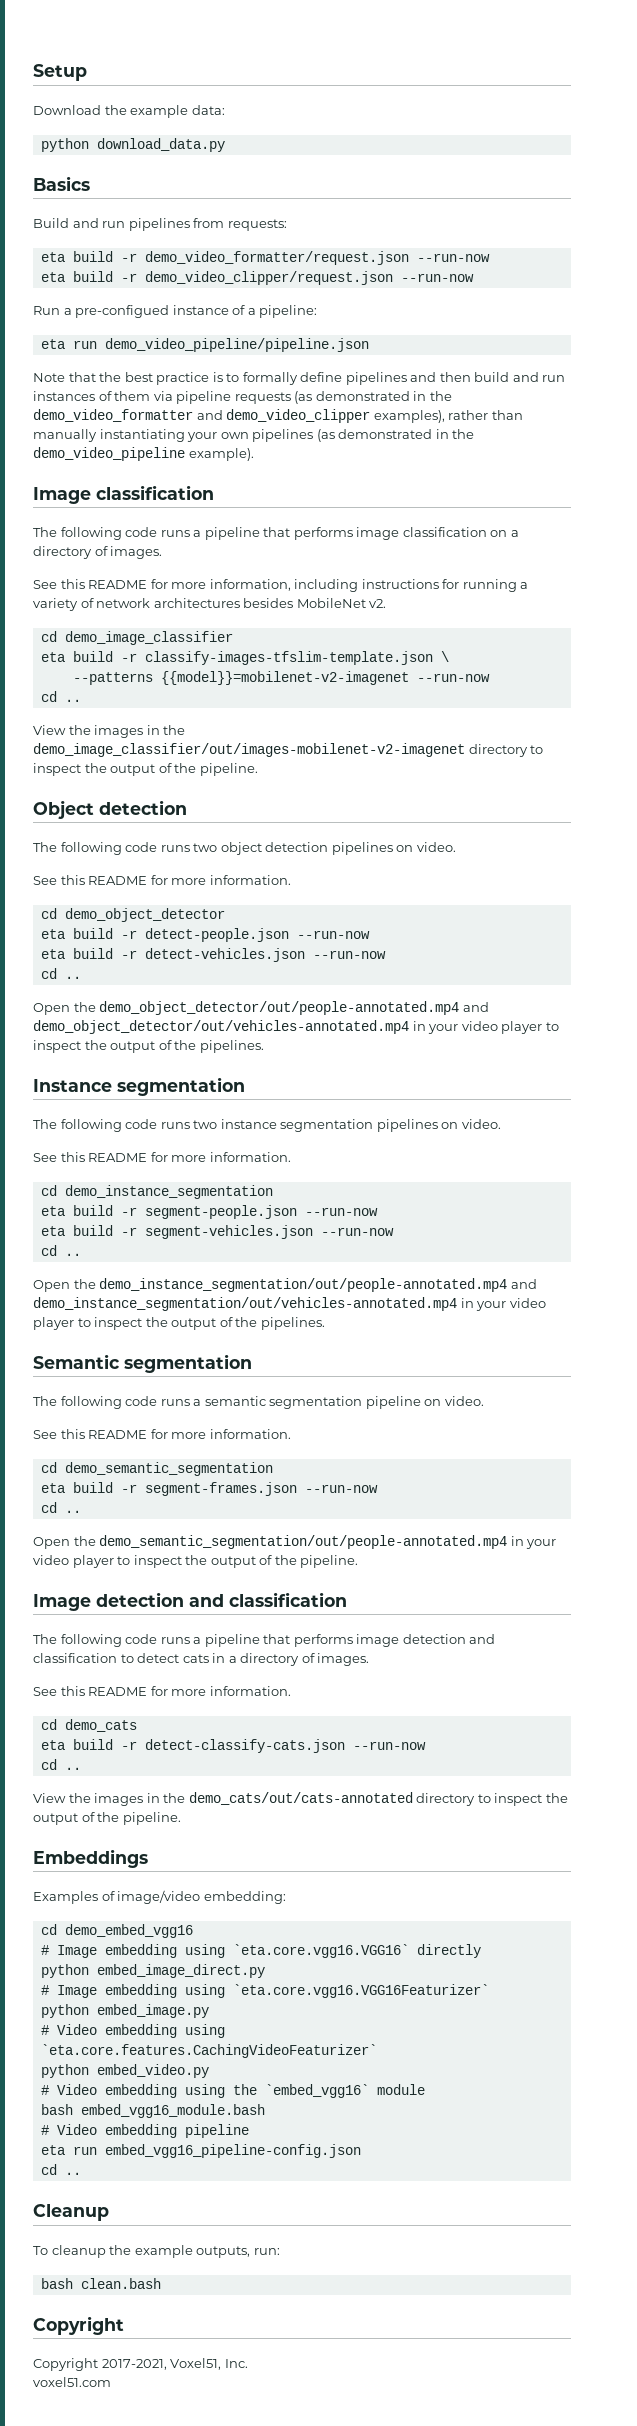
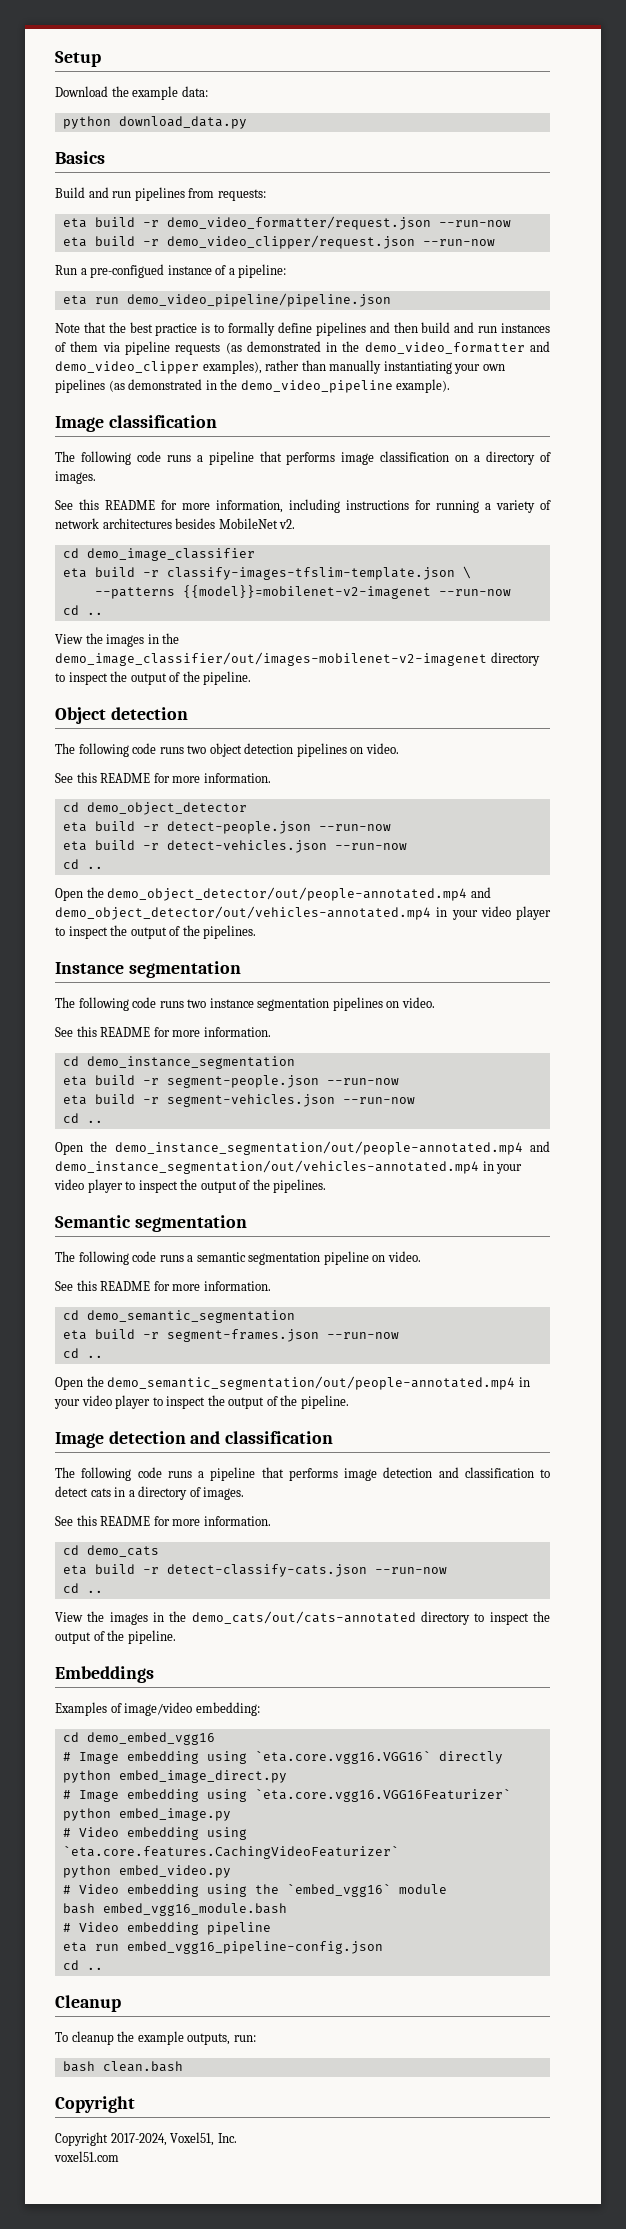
- Copyright 2017-2021, Voxel51, Inc.
+ Copyright 2017-2024, Voxel51, Inc.

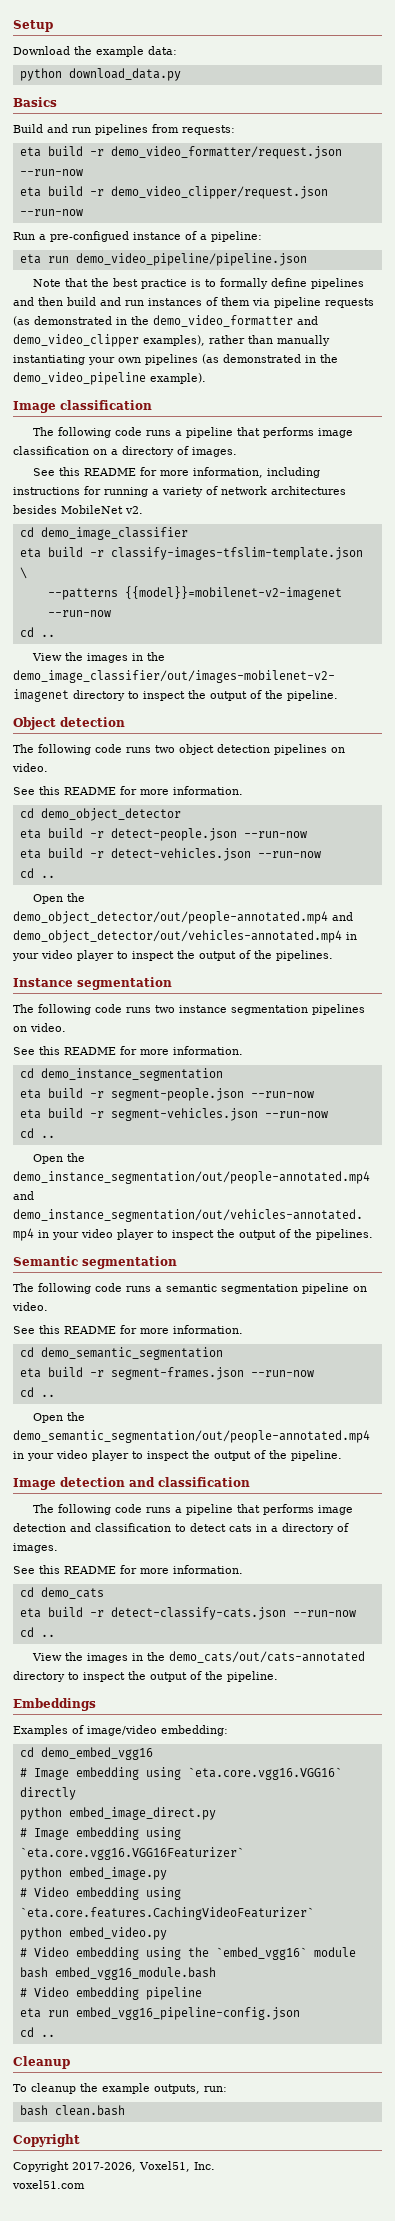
- Copyright 2017-2024, Voxel51, Inc.
+ Copyright 2017-2026, Voxel51, Inc.

